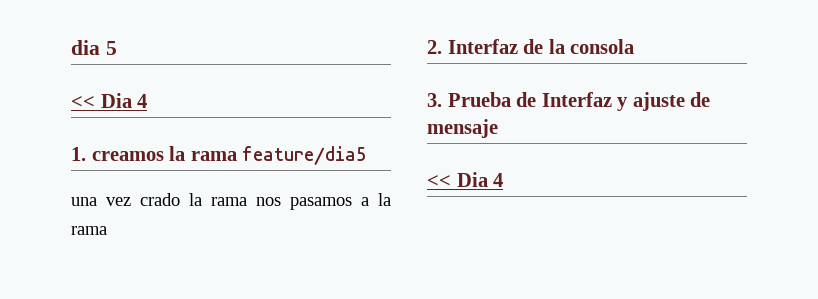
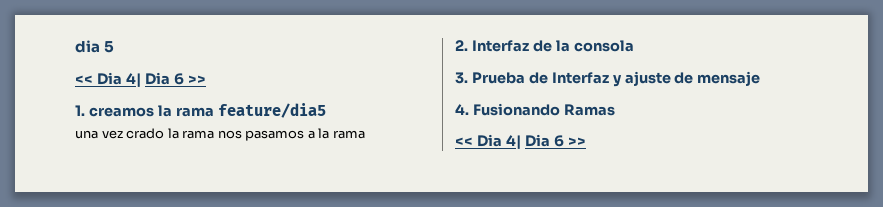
  dia 5
- << Dia 4
+ << Dia 4| Dia 6 >>
  3. Prueba de Interfaz y ajuste de mensaje
- << Dia 4
+ 4. Fusionando Ramas
+ << Dia 4| Dia 6 >>

